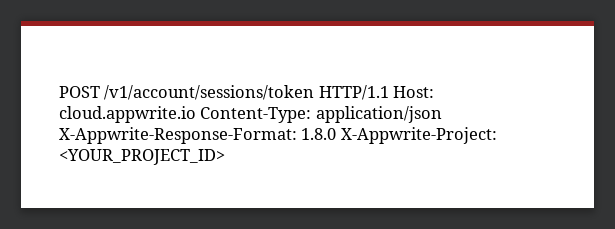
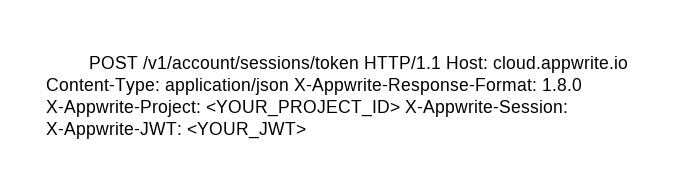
- POST /v1/account/sessions/token HTTP/1.1 Host: cloud.appwrite.io Content-Type: application/json X-Appwrite-Response-Format: 1.8.0 X-Appwrite-Project: <YOUR_PROJECT_ID>
+ POST /v1/account/sessions/token HTTP/1.1 Host: cloud.appwrite.io Content-Type: application/json X-Appwrite-Response-Format: 1.8.0 X-Appwrite-Project: <YOUR_PROJECT_ID> X-Appwrite-Session: X-Appwrite-JWT: <YOUR_JWT>

